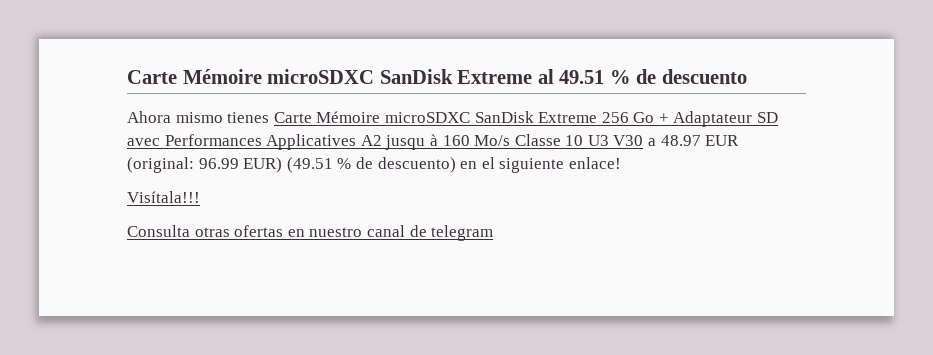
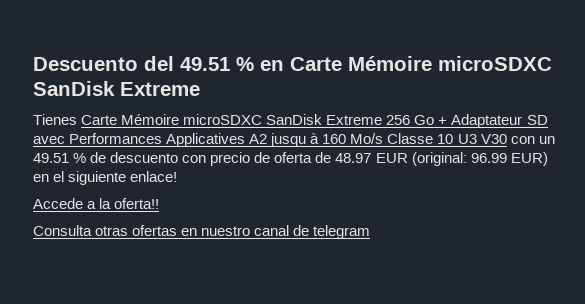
- Carte Mémoire microSDXC SanDisk Extreme al 49.51 % de descuento
- Ahora mismo tienes Carte Mémoire microSDXC SanDisk Extreme 256 Go + Adaptateur SD avec Performances Applicatives A2 jusqu à 160 Mo/s Classe 10 U3 V30 a 48.97 EUR (original: 96.99 EUR) (49.51 % de descuento) en el siguiente enlace!
+ Descuento del 49.51 % en Carte Mémoire microSDXC SanDisk Extreme
+ Tienes Carte Mémoire microSDXC SanDisk Extreme 256 Go + Adaptateur SD avec Performances Applicatives A2 jusqu à 160 Mo/s Classe 10 U3 V30 con un 49.51 % de descuento con precio de oferta de 48.97 EUR (original: 96.99 EUR) en el siguiente enlace!
- Visítala!!!
+ Accede a la oferta!!

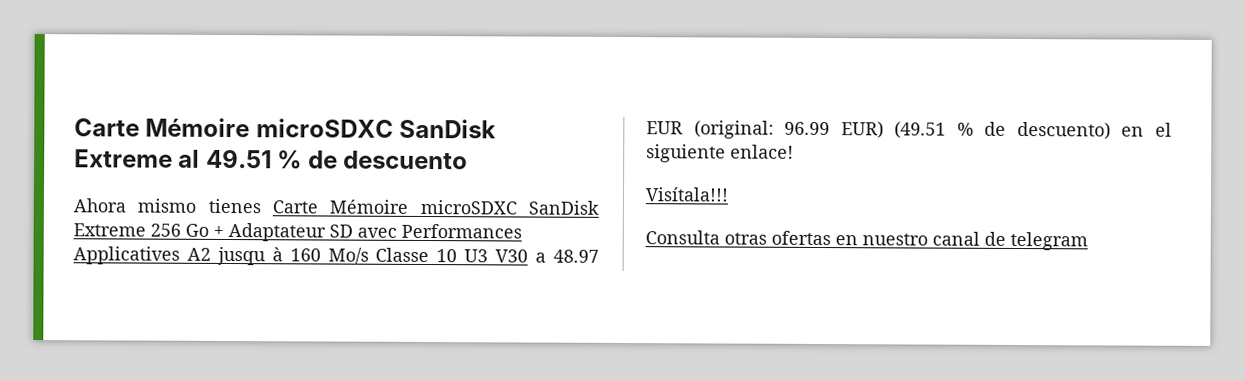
- Descuento del 49.51 % en Carte Mémoire microSDXC SanDisk Extreme
- Tienes Carte Mémoire microSDXC SanDisk Extreme 256 Go + Adaptateur SD avec Performances Applicatives A2 jusqu à 160 Mo/s Classe 10 U3 V30 con un 49.51 % de descuento con precio de oferta de 48.97 EUR (original: 96.99 EUR) en el siguiente enlace!
+ Carte Mémoire microSDXC SanDisk Extreme al 49.51 % de descuento
+ Ahora mismo tienes Carte Mémoire microSDXC SanDisk Extreme 256 Go + Adaptateur SD avec Performances Applicatives A2 jusqu à 160 Mo/s Classe 10 U3 V30 a 48.97 EUR (original: 96.99 EUR) (49.51 % de descuento) en el siguiente enlace!
- Accede a la oferta!!
+ Visítala!!!

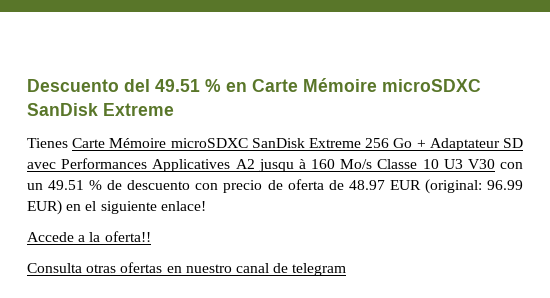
- Carte Mémoire microSDXC SanDisk Extreme al 49.51 % de descuento
- Ahora mismo tienes Carte Mémoire microSDXC SanDisk Extreme 256 Go + Adaptateur SD avec Performances Applicatives A2 jusqu à 160 Mo/s Classe 10 U3 V30 a 48.97 EUR (original: 96.99 EUR) (49.51 % de descuento) en el siguiente enlace!
+ Descuento del 49.51 % en Carte Mémoire microSDXC SanDisk Extreme
+ Tienes Carte Mémoire microSDXC SanDisk Extreme 256 Go + Adaptateur SD avec Performances Applicatives A2 jusqu à 160 Mo/s Classe 10 U3 V30 con un 49.51 % de descuento con precio de oferta de 48.97 EUR (original: 96.99 EUR) en el siguiente enlace!
- Visítala!!!
+ Accede a la oferta!!

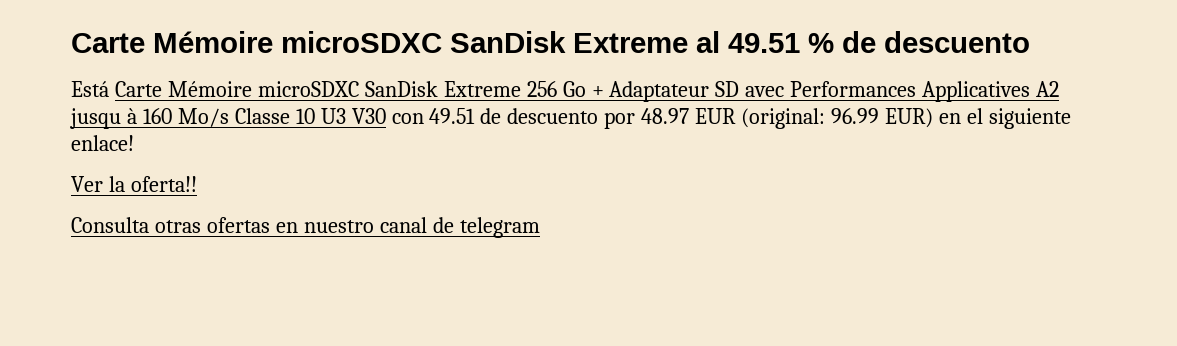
- Descuento del 49.51 % en Carte Mémoire microSDXC SanDisk Extreme
- Tienes Carte Mémoire microSDXC SanDisk Extreme 256 Go + Adaptateur SD avec Performances Applicatives A2 jusqu à 160 Mo/s Classe 10 U3 V30 con un 49.51 % de descuento con precio de oferta de 48.97 EUR (original: 96.99 EUR) en el siguiente enlace!
+ Carte Mémoire microSDXC SanDisk Extreme al 49.51 % de descuento
+ Está Carte Mémoire microSDXC SanDisk Extreme 256 Go + Adaptateur SD avec Performances Applicatives A2 jusqu à 160 Mo/s Classe 10 U3 V30 con 49.51 de descuento por 48.97 EUR (original: 96.99 EUR) en el siguiente enlace!
- Accede a la oferta!!
+ Ver la oferta!!

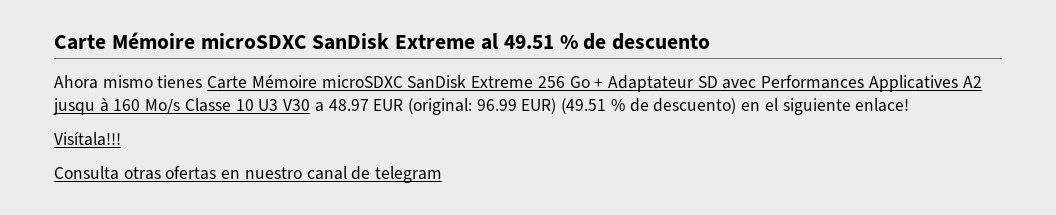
- Está Carte Mémoire microSDXC SanDisk Extreme 256 Go + Adaptateur SD avec Performances Applicatives A2 jusqu à 160 Mo/s Classe 10 U3 V30 con 49.51 de descuento por 48.97 EUR (original: 96.99 EUR) en el siguiente enlace!
+ Ahora mismo tienes Carte Mémoire microSDXC SanDisk Extreme 256 Go + Adaptateur SD avec Performances Applicatives A2 jusqu à 160 Mo/s Classe 10 U3 V30 a 48.97 EUR (original: 96.99 EUR) (49.51 % de descuento) en el siguiente enlace!
- Ver la oferta!!
+ Visítala!!!

